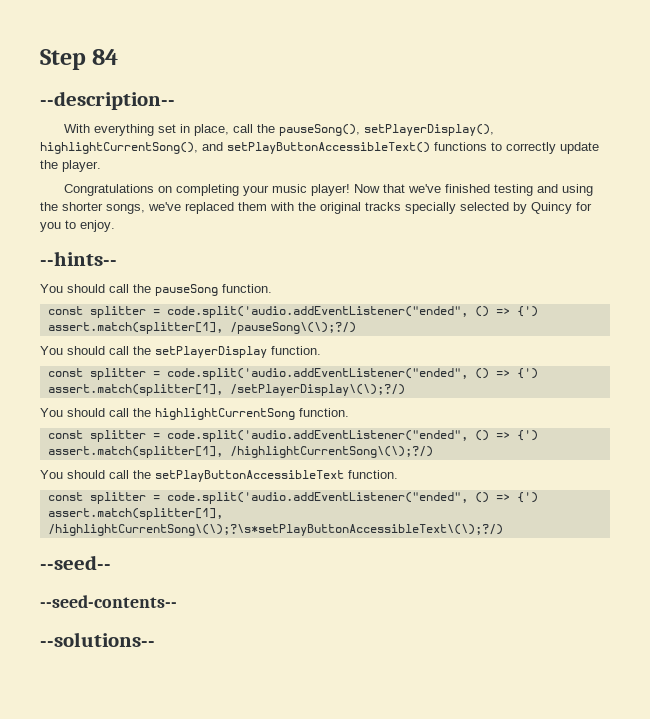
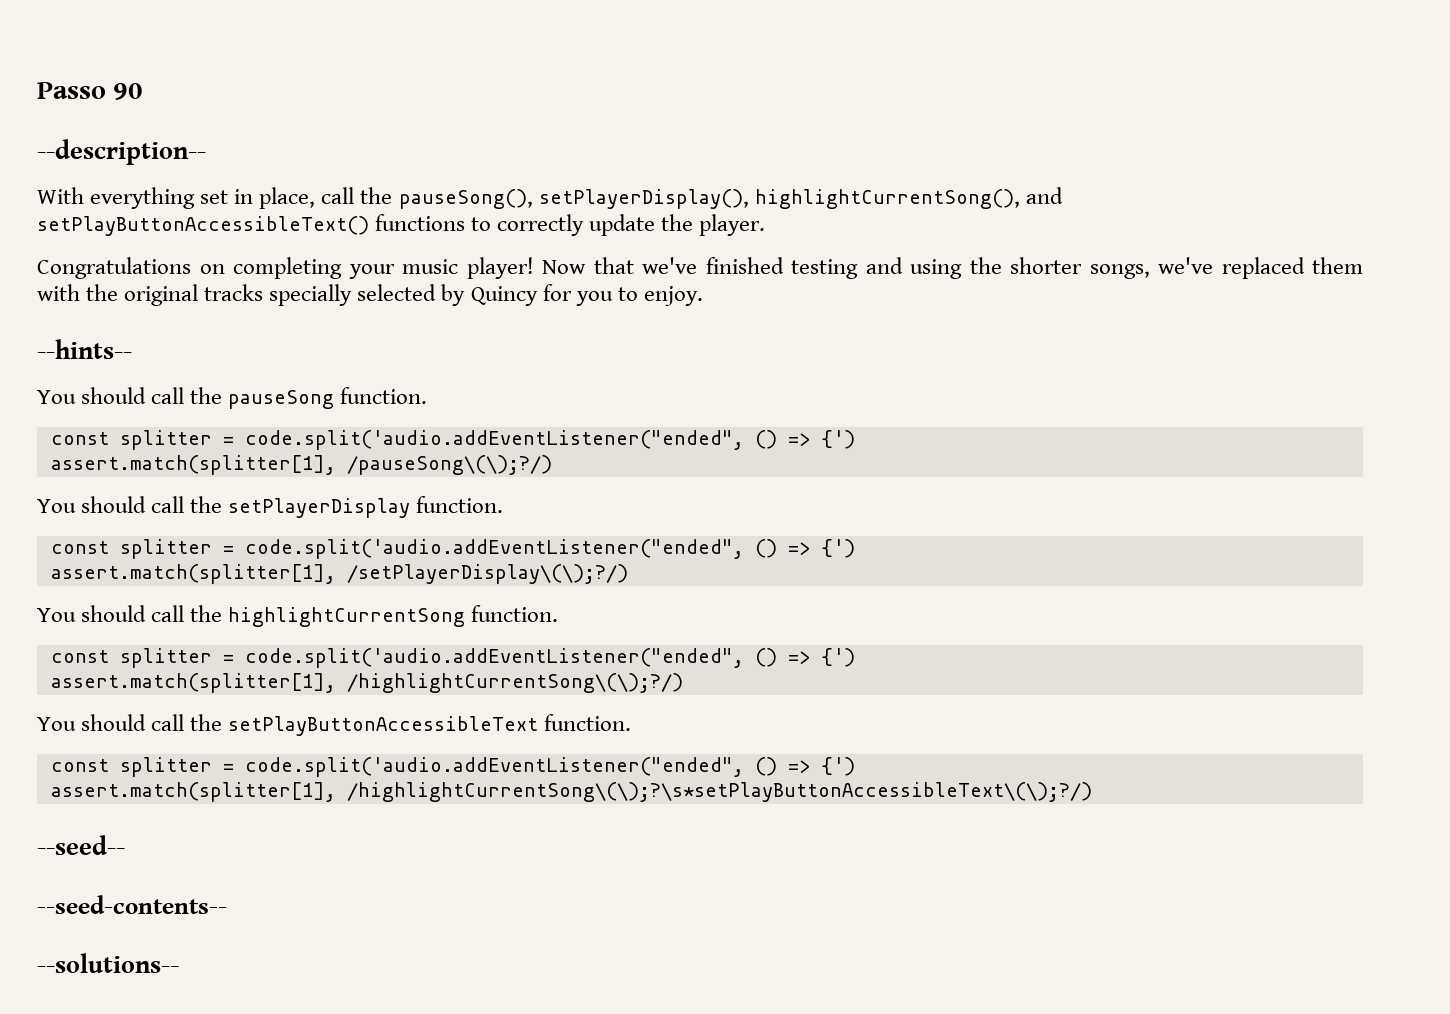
- Step 84
+ Passo 90

